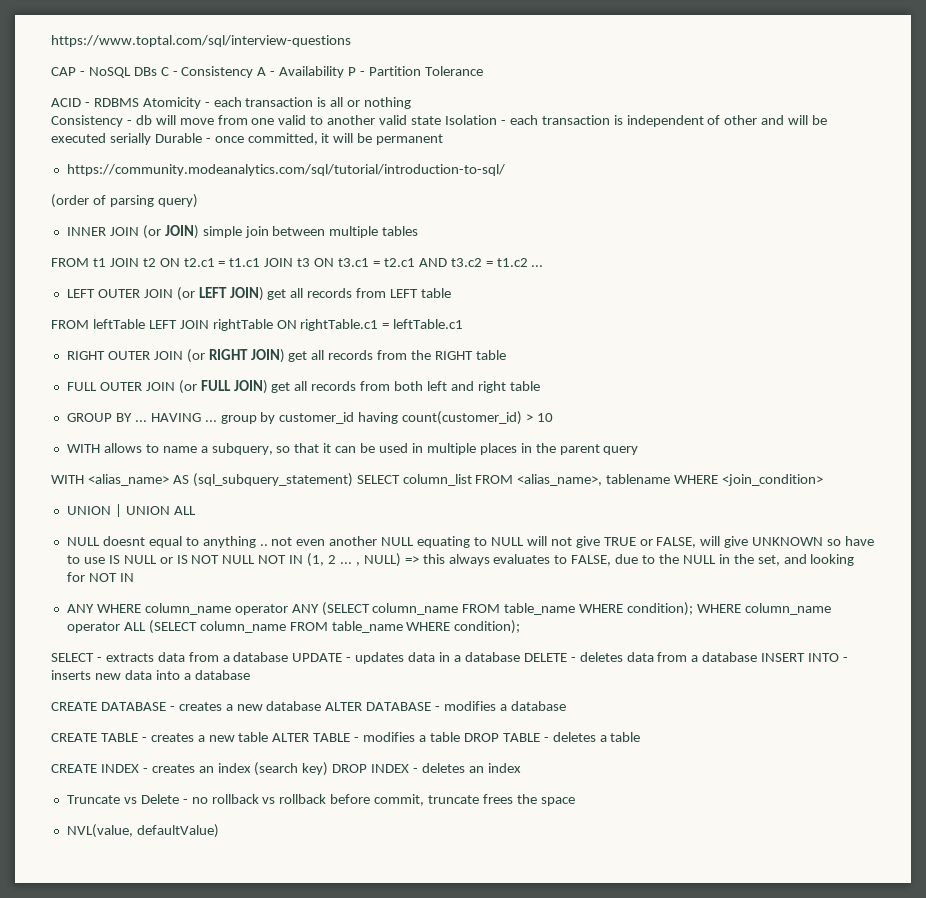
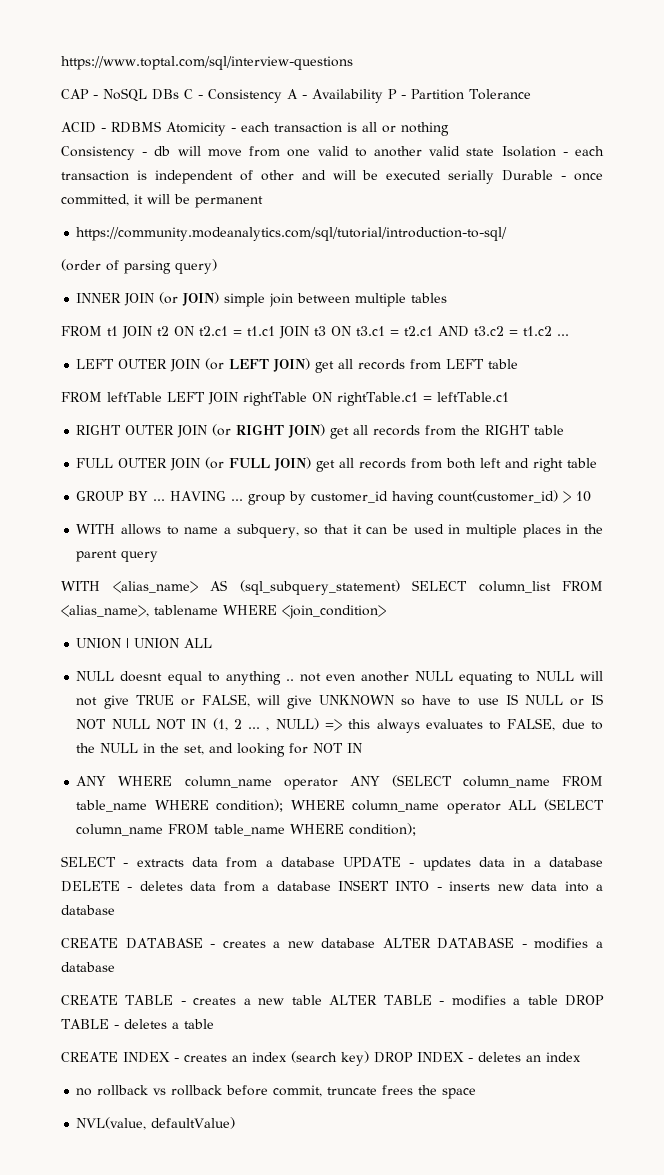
- Truncate vs Delete - no rollback vs rollback before commit, truncate frees the space
+ no rollback vs rollback before commit, truncate frees the space

